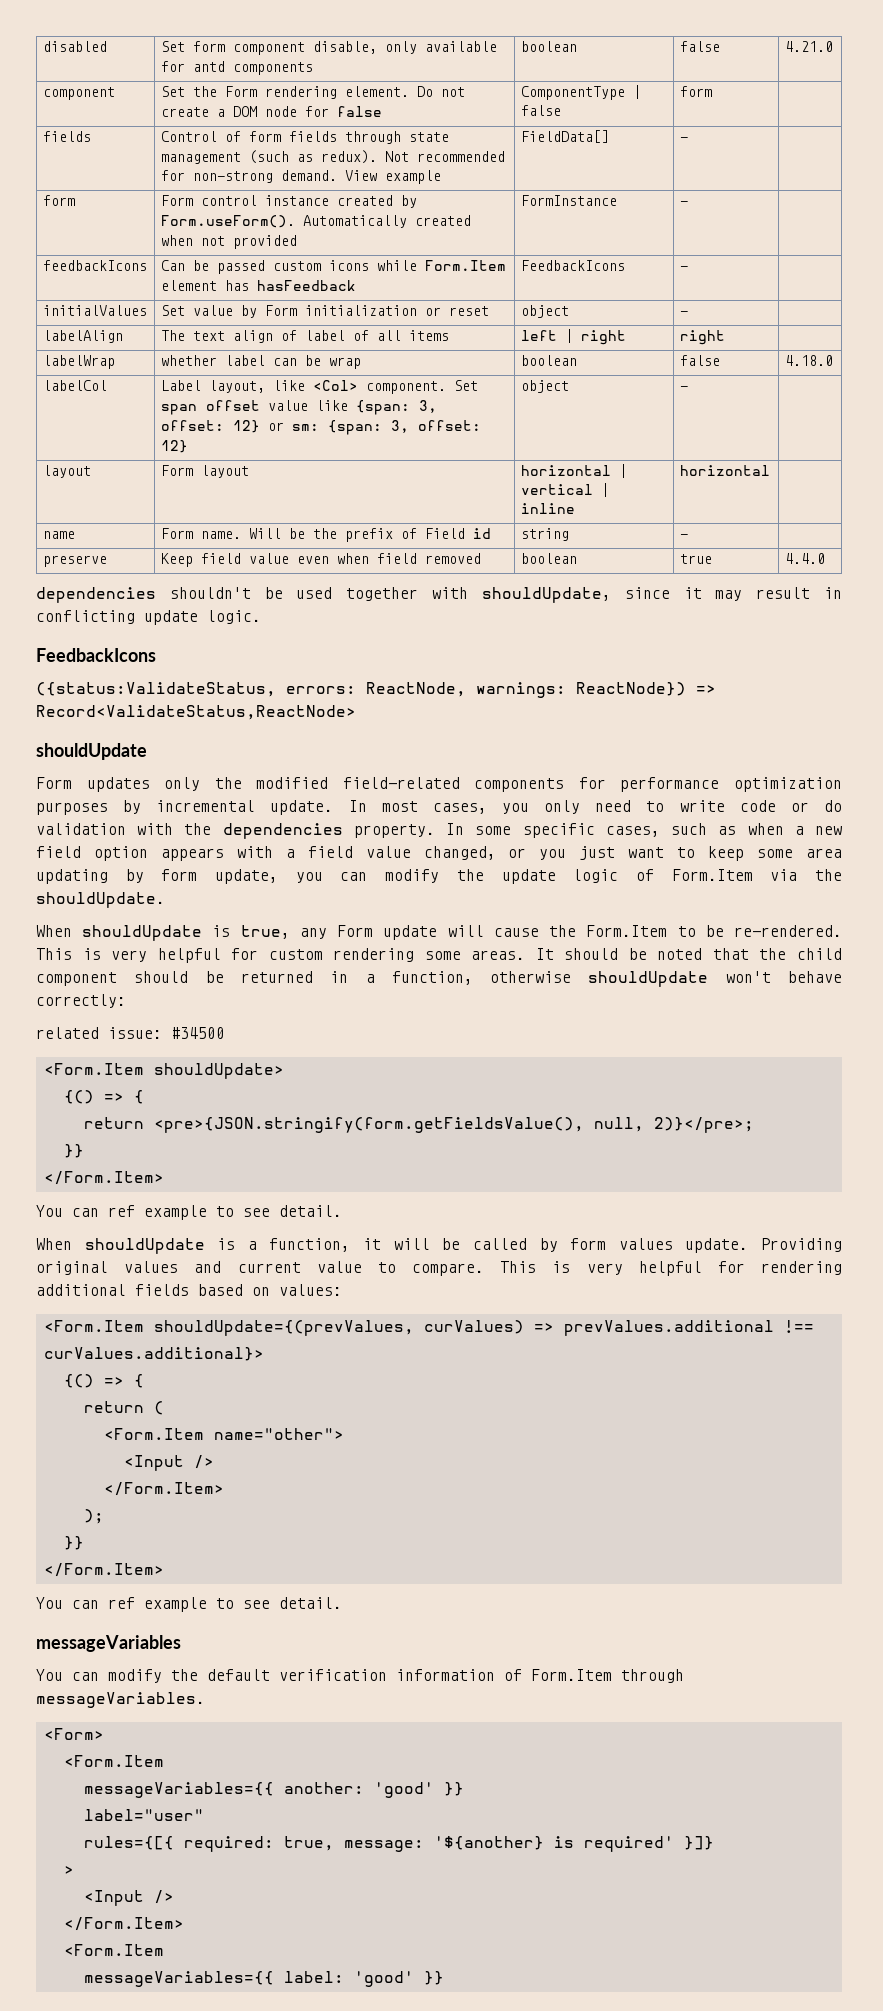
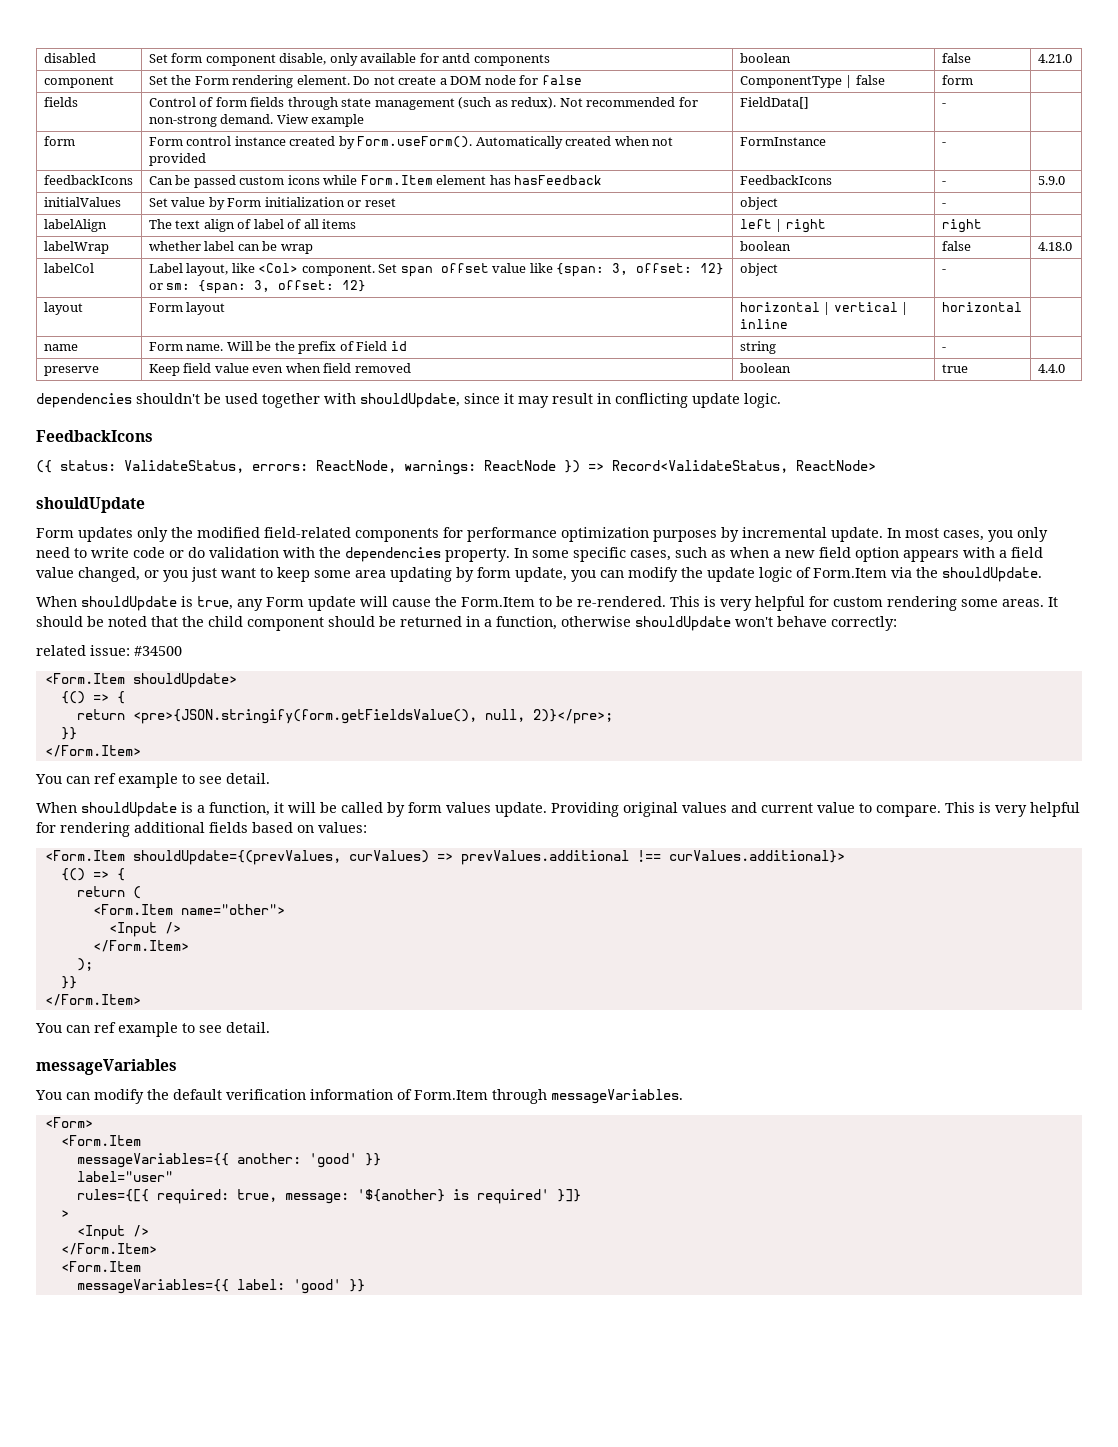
- feedbackIcons | Can be passed custom icons while Form.Item element has hasFeedback | FeedbackIcons | - |
+ feedbackIcons | Can be passed custom icons while Form.Item element has hasFeedback | FeedbackIcons | - | 5.9.0
- ({status:ValidateStatus, errors: ReactNode, warnings: ReactNode}) => Record<ValidateStatus,ReactNode>
+ ({ status: ValidateStatus, errors: ReactNode, warnings: ReactNode }) => Record<ValidateStatus, ReactNode>

